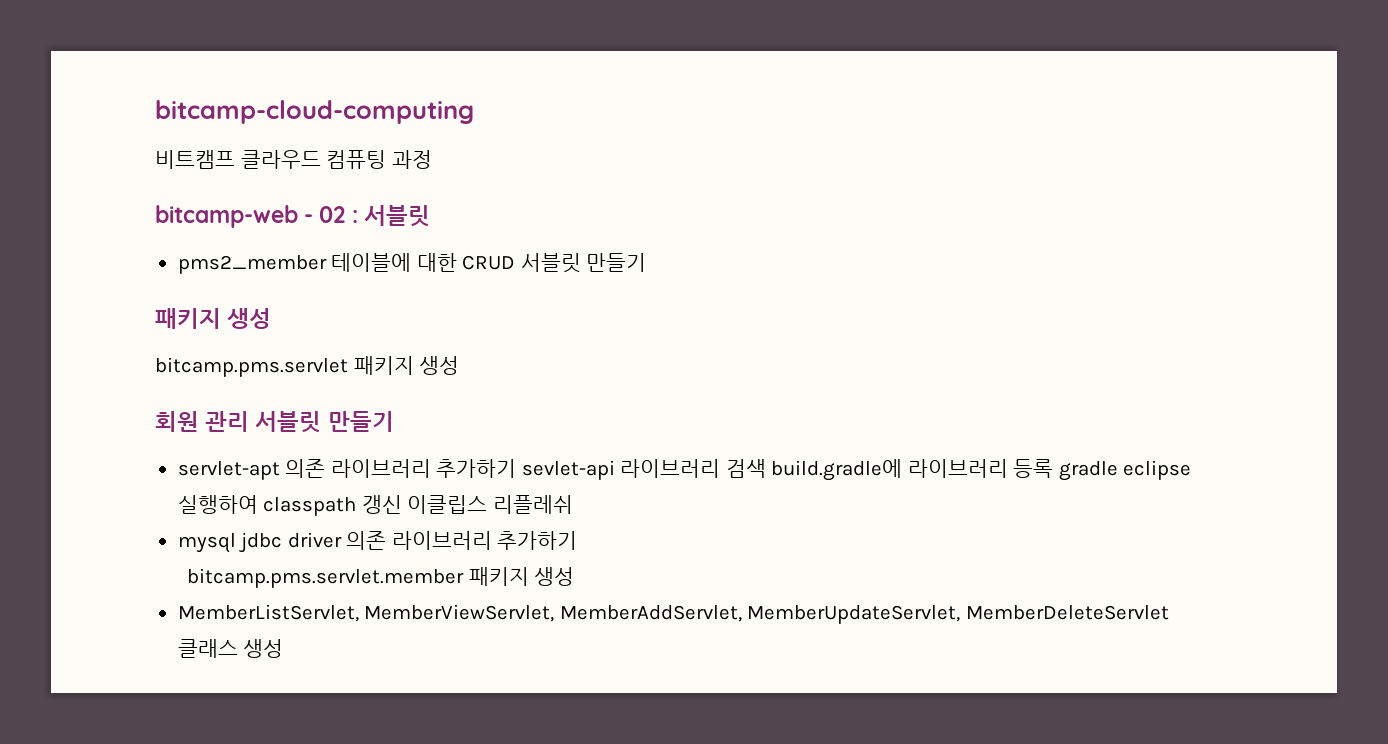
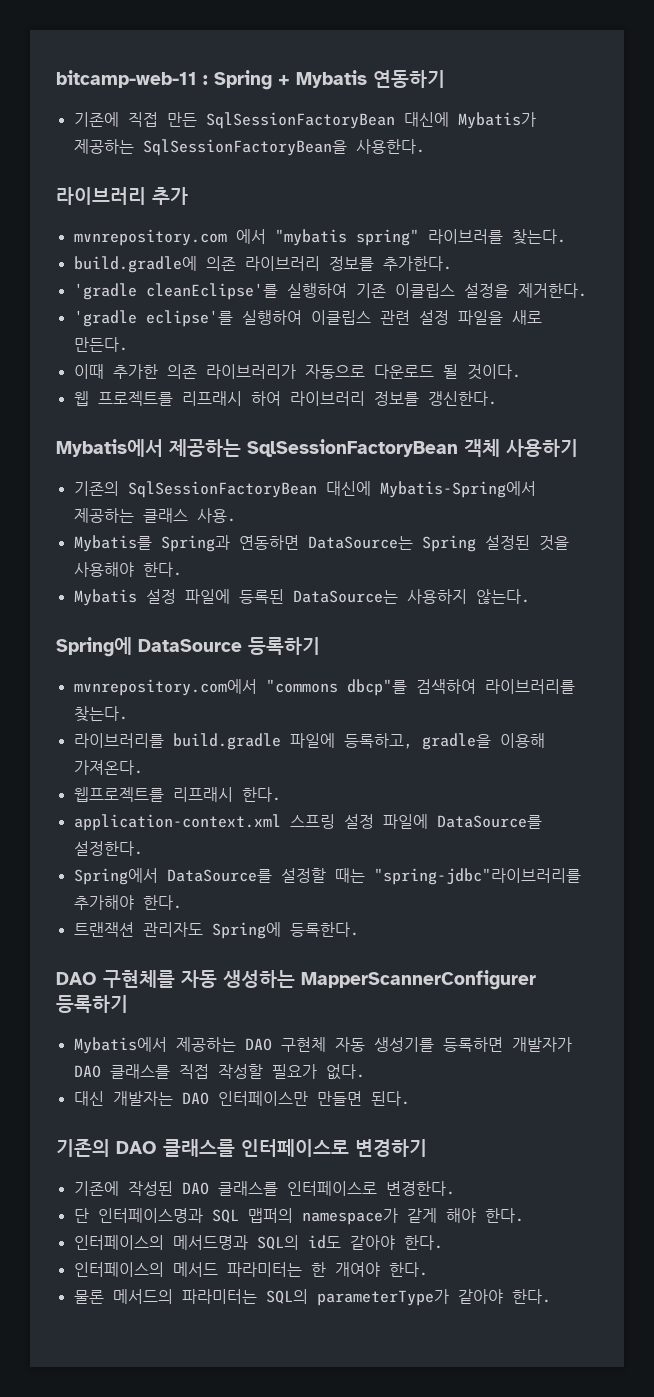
- bitcamp-cloud-computing
- 비트캠프 클라우드 컴퓨팅 과정
- bitcamp-web - 02 : 서블릿
- pms2_member 테이블에 대한 CRUD 서블릿 만들기
- 패키지 생성
- bitcamp.pms.servlet 패키지 생성
- 회원 관리 서블릿 만들기
- servlet-apt 의존 라이브러리 추가하기 sevlet-api 라이브러리 검색 build.gradle에 라이브러리 등록 gradle eclipse 실행하여 classpath 갱신 이클립스 리플레쉬
- mysql jdbc driver 의존 라이브러리 추가하기
- bitcamp.pms.servlet.member 패키지 생성
- MemberListServlet, MemberViewServlet, MemberAddServlet, MemberUpdateServlet, MemberDeleteServlet 클래스 생성
+ bitcamp-web-11 : Spring + Mybatis 연동하기
+ 기존에 직접 만든 SqlSessionFactoryBean 대신에 Mybatis가 제공하는 SqlSessionFactoryBean을 사용한다.
+ 라이브러리 추가
+ mvnrepository.com 에서 "mybatis spring" 라이브러를 찾는다.
+ build.gradle에 의존 라이브러리 정보를 추가한다.
+ 'gradle cleanEclipse'를 실행하여 기존 이클립스 설정을 제거한다.
+ 'gradle eclipse'를 실행하여 이클립스 관련 설정 파일을 새로 만든다.
+ 이때 추가한 의존 라이브러리가 자동으로 다운로드 될 것이다.
+ 웹 프로젝트를 리프래시 하여 라이브러리 정보를 갱신한다.
+ Mybatis에서 제공하는 SqlSessionFactoryBean 객체 사용하기
+ 기존의 SqlSessionFactoryBean 대신에 Mybatis-Spring에서 제공하는 클래스 사용.
+ Mybatis를 Spring과 연동하면 DataSource는 Spring 설정된 것을 사용해야 한다.
+ Mybatis 설정 파일에 등록된 DataSource는 사용하지 않는다.
+ Spring에 DataSource 등록하기
+ mvnrepository.com에서 "commons dbcp"를 검색하여 라이브러리를 찾는다.
+ 라이브러리를 build.gradle 파일에 등록하고, gradle을 이용해 가져온다.
+ 웹프로젝트를 리프래시 한다.
+ application-context.xml 스프링 설정 파일에 DataSource를 설정한다.
+ Spring에서 DataSource를 설정할 때는 "spring-jdbc"라이브러리를 추가해야 한다.
+ 트랜잭션 관리자도 Spring에 등록한다.
+ DAO 구현체를 자동 생성하는 MapperScannerConfigurer 등록하기
+ Mybatis에서 제공하는 DAO 구현체 자동 생성기를 등록하면 개발자가 DAO 클래스를 직접 작성할 필요가 없다.
+ 대신 개발자는 DAO 인터페이스만 만들면 된다.
+ 기존의 DAO 클래스를 인터페이스로 변경하기
+ 기존에 작성된 DAO 클래스를 인터페이스로 변경한다.
+ 단 인터페이스명과 SQL 맵퍼의 namespace가 같게 해야 한다.
+ 인터페이스의 메서드명과 SQL의 id도 같아야 한다.
+ 인터페이스의 메서드 파라미터는 한 개여야 한다.
+ 물론 메서드의 파라미터는 SQL의 parameterType가 같아야 한다.

